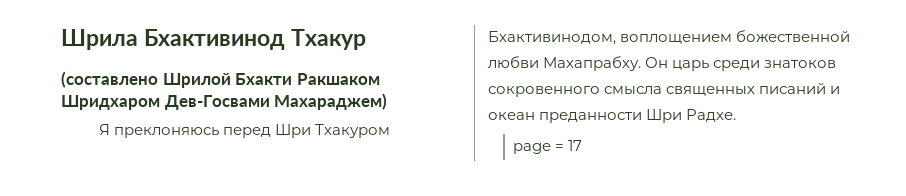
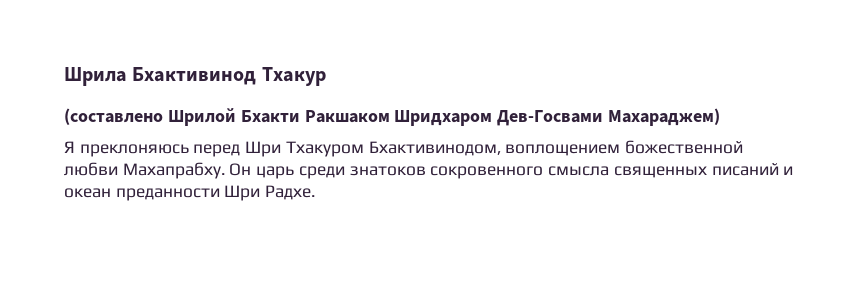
- page = 17

